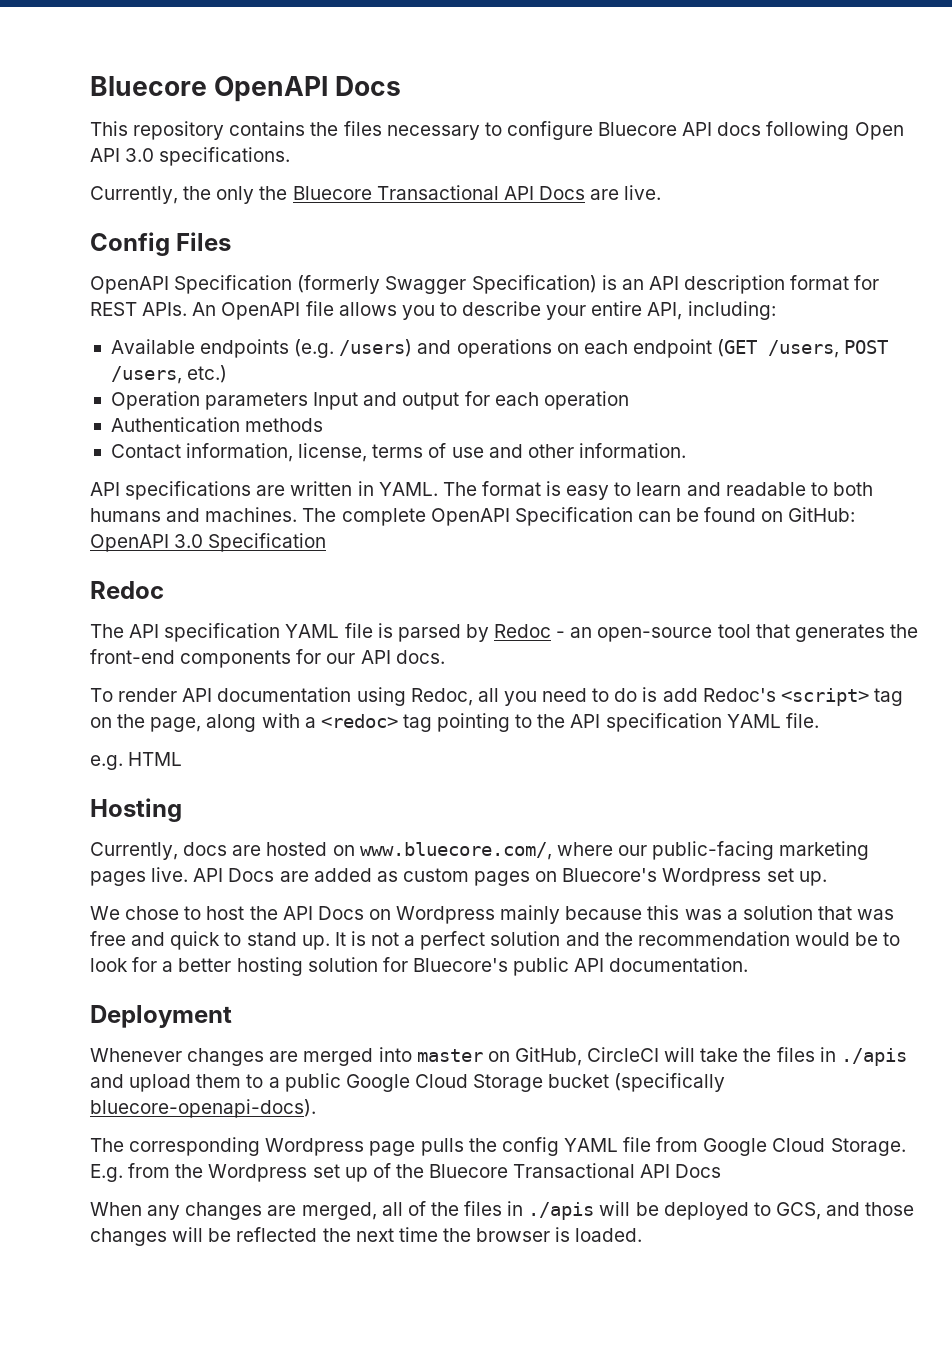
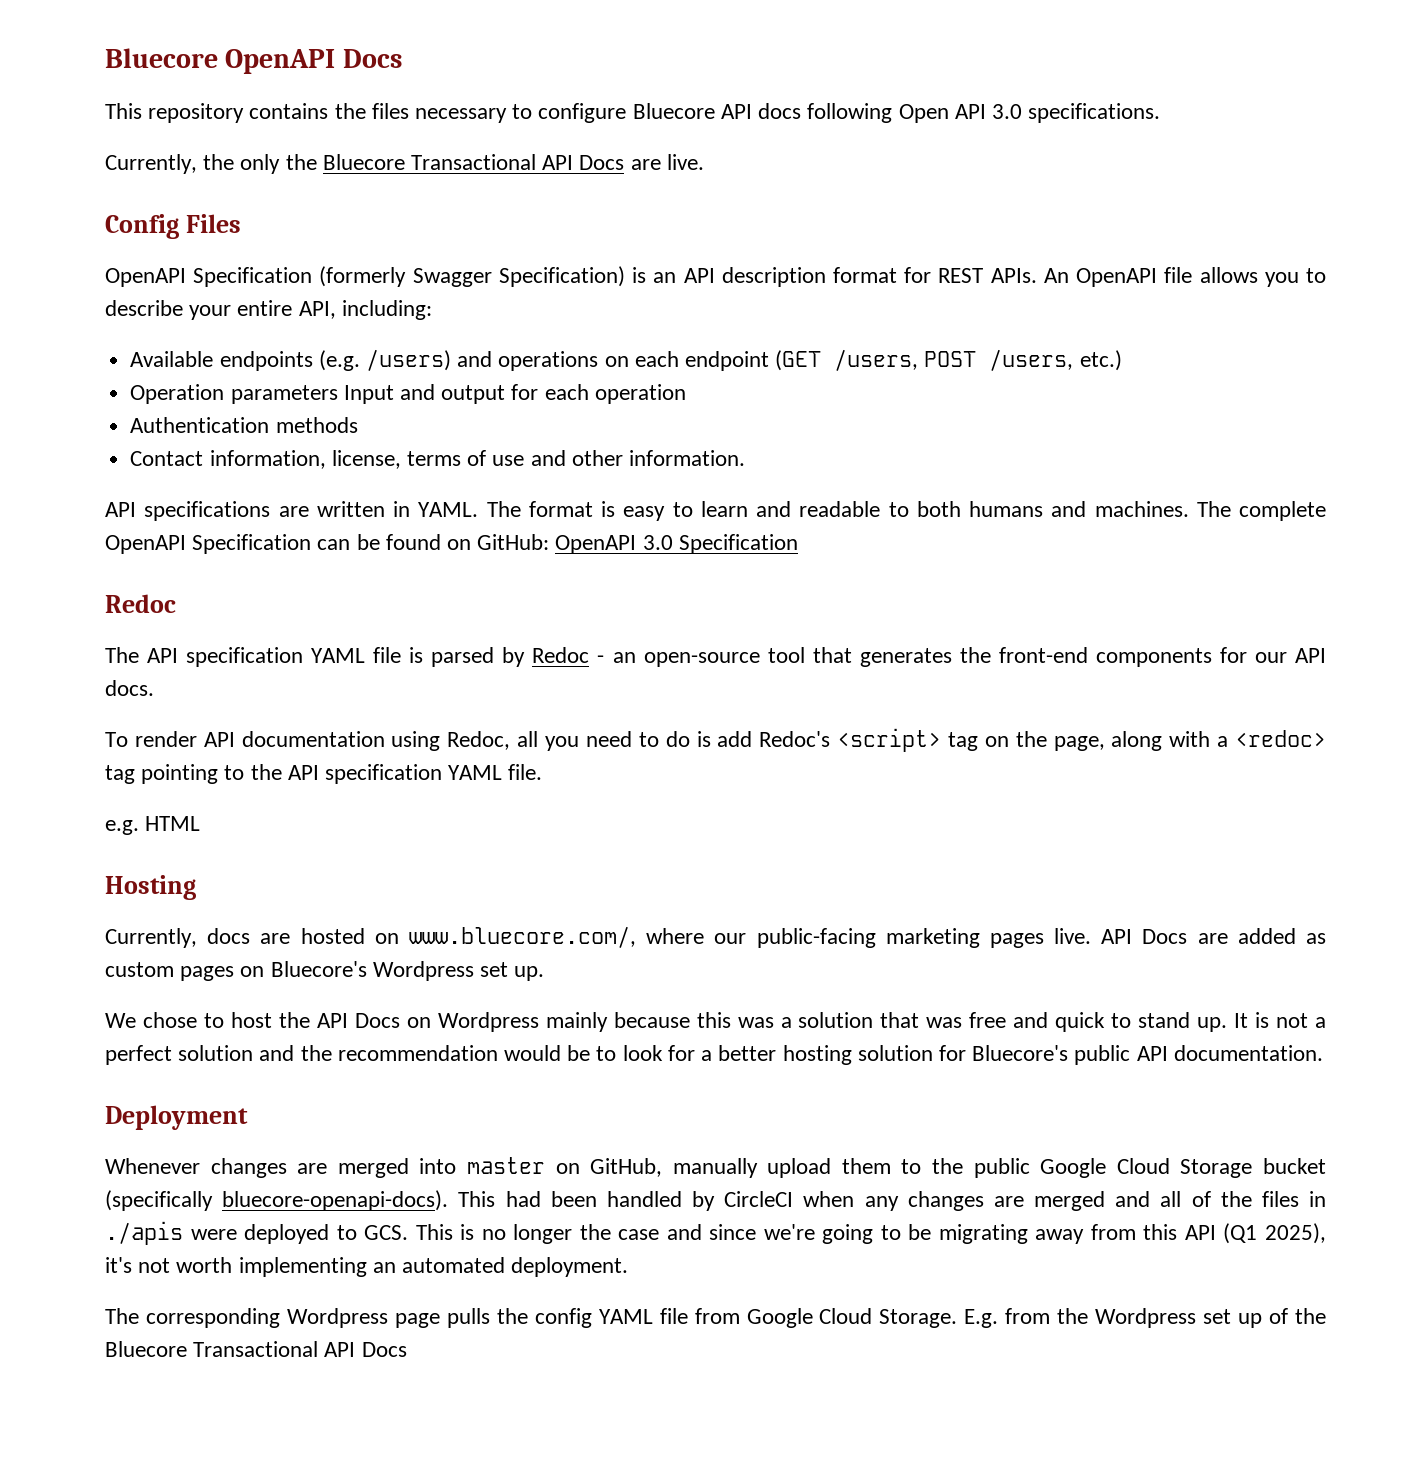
- Whenever changes are merged into master on GitHub, CircleCI will take the files in ./apis and upload them to a public Google Cloud Storage bucket (specifically bluecore-openapi-docs).
+ Whenever changes are merged into master on GitHub, manually upload them to the public Google Cloud Storage bucket (specifically bluecore-openapi-docs). This had been handled by CircleCI when any changes are merged and all of the files in ./apis were deployed to GCS. This is no longer the case and since we're going to be migrating away from this API (Q1 2025), it's not worth implementing an automated deployment.
- When any changes are merged, all of the files in ./apis will be deployed to GCS, and those changes will be reflected the next time the browser is loaded.

